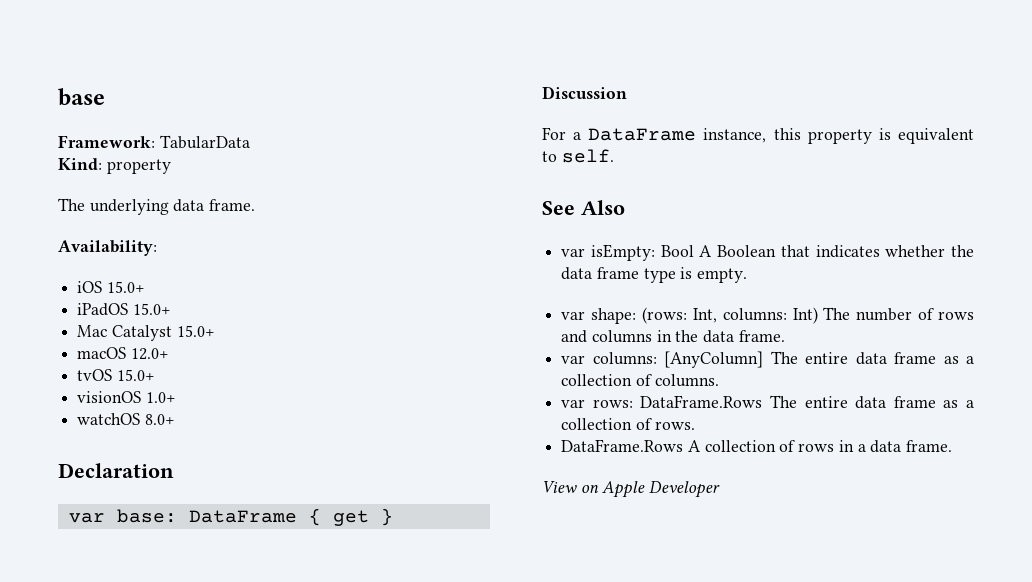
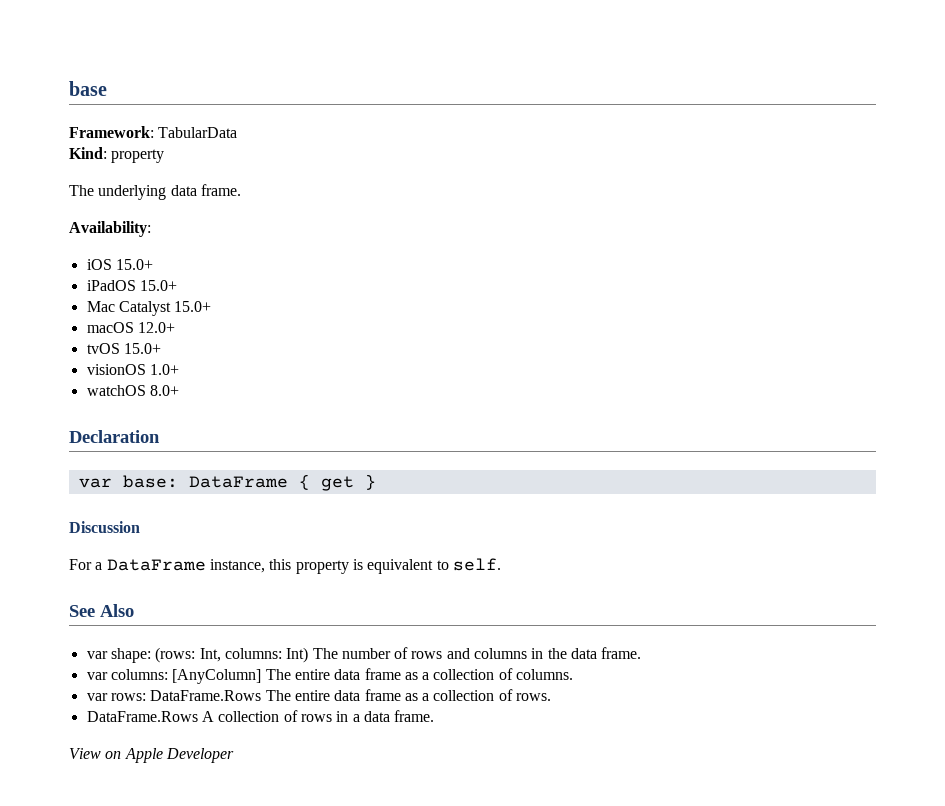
- var isEmpty: Bool A Boolean that indicates whether the data frame type is empty.

